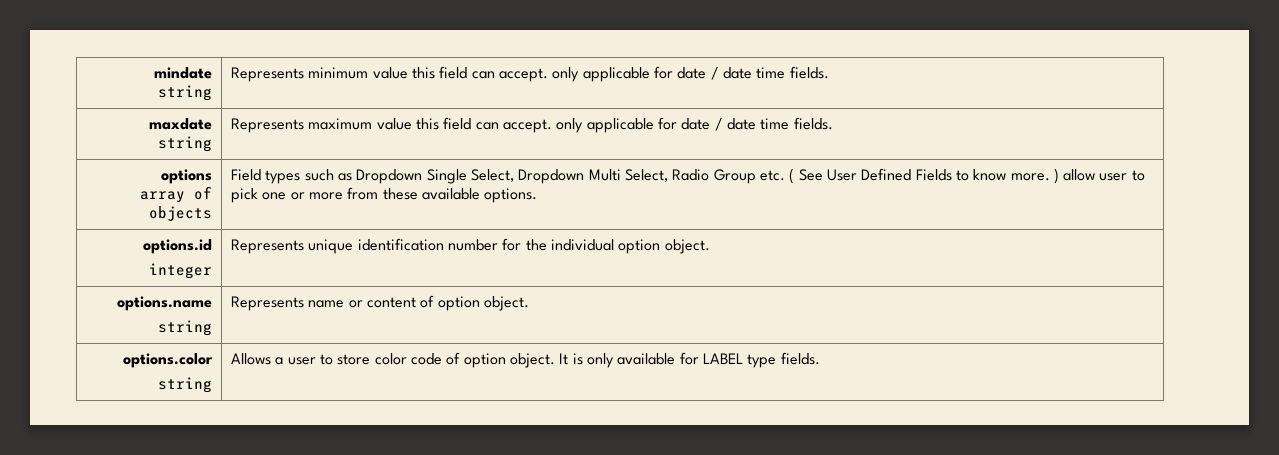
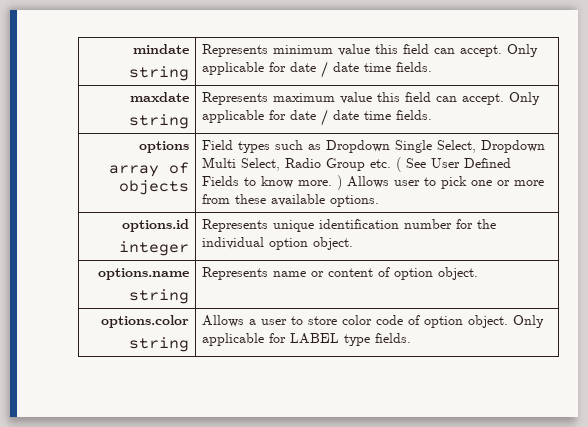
  mindate
- string | Represents minimum value this field can accept. only applicable for date / date time fields.
+ string | Represents minimum value this field can accept. Only applicable for date / date time fields.
  maxdate
- string | Represents maximum value this field can accept. only applicable for date / date time fields.
+ string | Represents maximum value this field can accept. Only applicable for date / date time fields.
  options
- array of objects | Field types such as Dropdown Single Select, Dropdown Multi Select, Radio Group etc. ( See User Defined Fields to know more. ) allow user to pick one or more from these available options.
+ array of objects | Field types such as Dropdown Single Select, Dropdown Multi Select, Radio Group etc. ( See User Defined Fields to know more. ) Allows user to pick one or more from these available options.
  options.color
- string | Allows a user to store color code of option object. It is only available for LABEL type fields.
+ string | Allows a user to store color code of option object. Only applicable for LABEL type fields.

